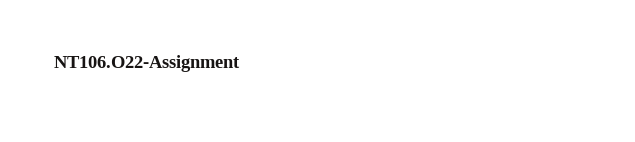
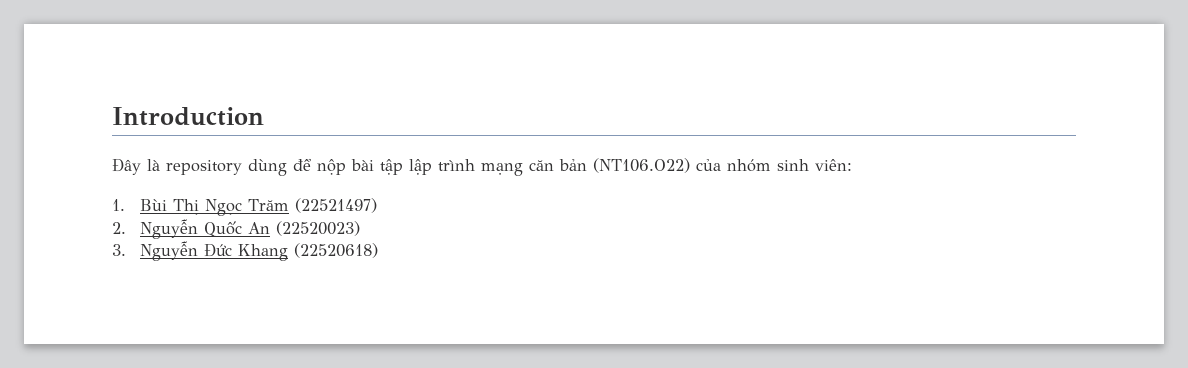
- NT106.O22-Assignment
+ Introduction
+ Đây là repository dùng để nộp bài tập lập trình mạng căn bản (NT106.O22) của nhóm sinh viên:
+ 1. Bùi Thị Ngọc Trăm (22521497)
+ 2. Nguyễn Quốc An (22520023)
+ 3. Nguyễn Đức Khang (22520618)

